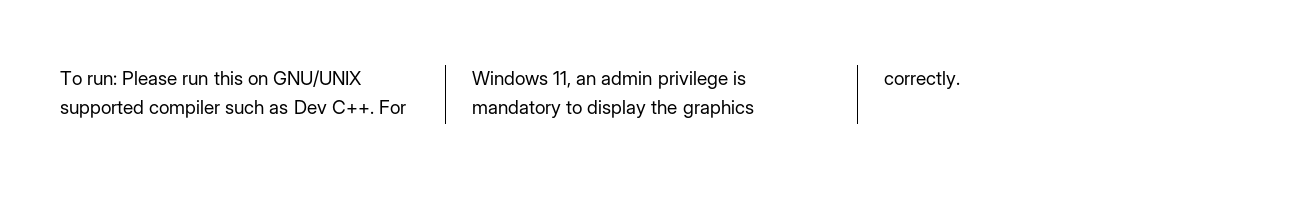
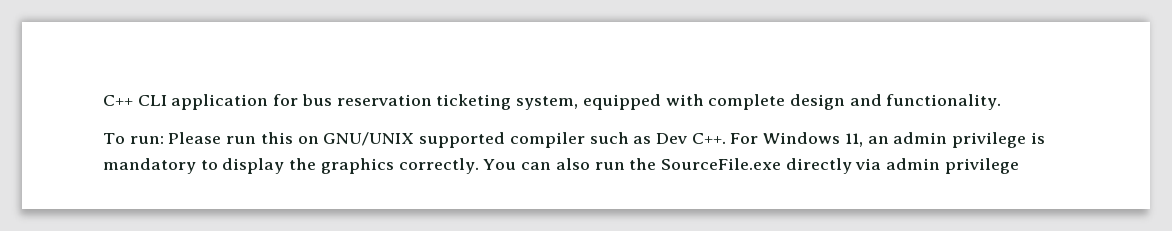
+ C++ CLI application for bus reservation ticketing system, equipped with complete design and functionality.
+ You can also run the SourceFile.exe directly via admin privilege

